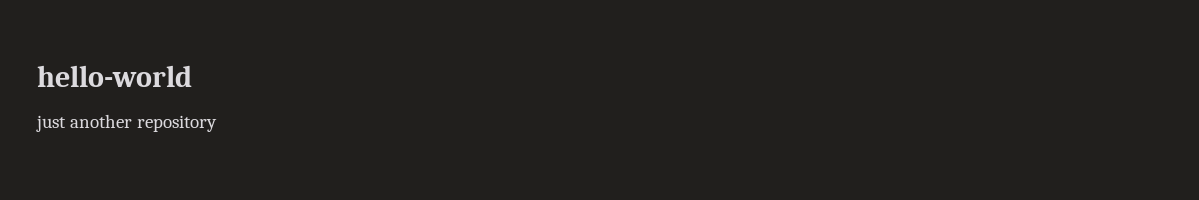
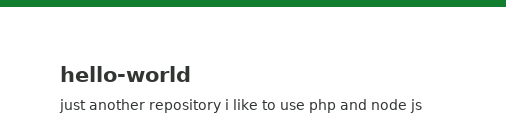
- just another repository
+ just another repository i like to use php and node js

